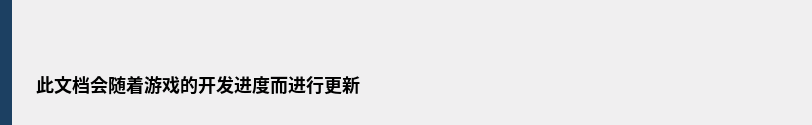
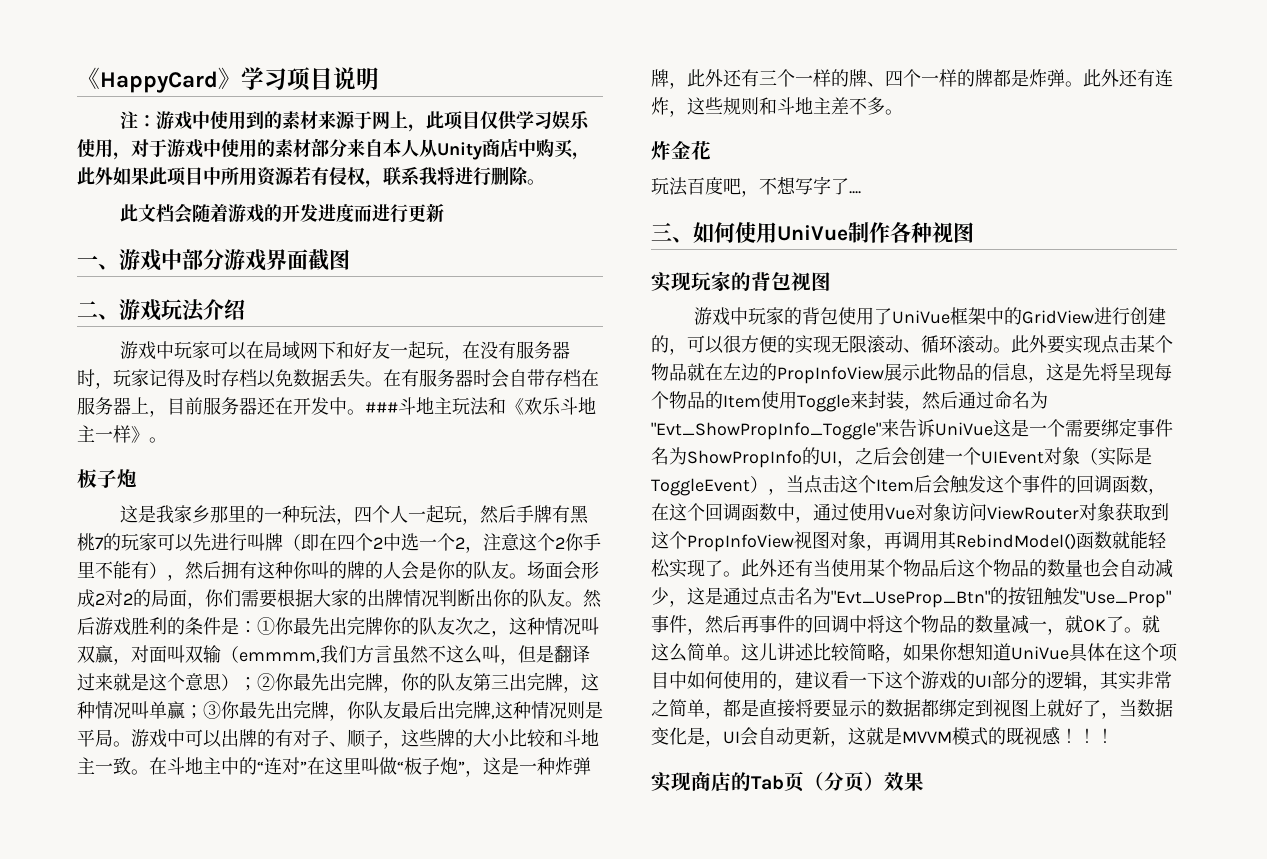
+ 《HappyCard》学习项目说明
+ 注：游戏中使用到的素材来源于网上，此项目仅供学习娱乐使用，对于游戏中使用的素材部分来自本人从Unity商店中购买，此外如果此项目中所用资源若有侵权，联系我将进行删除。
+ 一、游戏中部分游戏界面截图
+ 二、游戏玩法介绍
+ 游戏中玩家可以在局域网下和好友一起玩，在没有服务器时，玩家记得及时存档以免数据丢失。在有服务器时会自带存档在服务器上，目前服务器还在开发中。###斗地主玩法和《欢乐斗地主一样》。
+ 板子炮
+ 这是我家乡那里的一种玩法，四个人一起玩，然后手牌有黑桃7的玩家可以先进行叫牌（即在四个2中选一个2，注意这个2你手里不能有），然后拥有这种你叫的牌的人会是你的队友。场面会形成2对2的局面，你们需要根据大家的出牌情况判断出你的队友。然后游戏胜利的条件是：①你最先出完牌你的队友次之，这种情况叫双赢，对面叫双输（emmmm,我们方言虽然不这么叫，但是翻译过来就是这个意思）；②你最先出完牌，你的队友第三出完牌，这种情况叫单赢；③你最先出完牌，你队友最后出完牌,这种情况则是平局。游戏中可以出牌的有对子、顺子，这些牌的大小比较和斗地主一致。在斗地主中的“连对”在这里叫做“板子炮”，这是一种炸弹牌，此外还有三个一样的牌、四个一样的牌都是炸弹。此外还有连炸，这些规则和斗地主差不多。
+ 炸金花
+ 玩法百度吧，不想写字了....
+ 三、如何使用UniVue制作各种视图
+ 实现玩家的背包视图
+ 游戏中玩家的背包使用了UniVue框架中的GridView进行创建的，可以很方便的实现无限滚动、循环滚动。此外要实现点击某个物品就在左边的PropInfoView展示此物品的信息，这是先将呈现每个物品的Item使用Toggle来封装，然后通过命名为"Evt_ShowPropInfo_Toggle"来告诉UniVue这是一个需要绑定事件名为ShowPropInfo的UI，之后会创建一个UIEvent对象（实际是ToggleEvent），当点击这个Item后会触发这个事件的回调函数，在这个回调函数中，通过使用Vue对象访问ViewRouter对象获取到这个PropInfoView视图对象，再调用其RebindModel()函数就能轻松实现了。此外还有当使用某个物品后这个物品的数量也会自动减少，这是通过点击名为"Evt_UseProp_Btn"的按钮触发"Use_Prop"事件，然后再事件的回调中将这个物品的数量减一，就OK了。就这么简单。这儿讲述比较简略，如果你想知道UniVue具体在这个项目中如何使用的，建议看一下这个游戏的UI部分的逻辑，其实非常之简单，都是直接将要显示的数据都绑定到视图上就好了，当数据变化是，UI会自动更新，这就是MVVM模式的既视感！！！
+ 实现商店的Tab页（分页）效果

